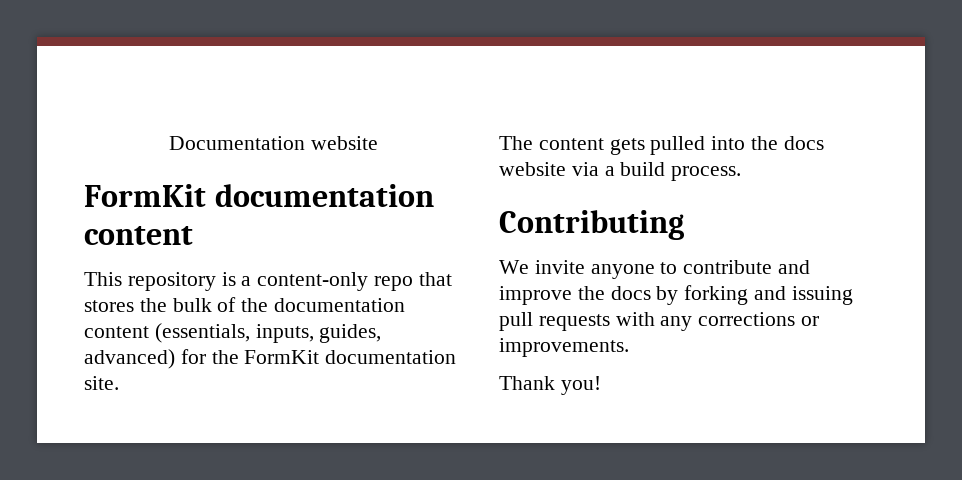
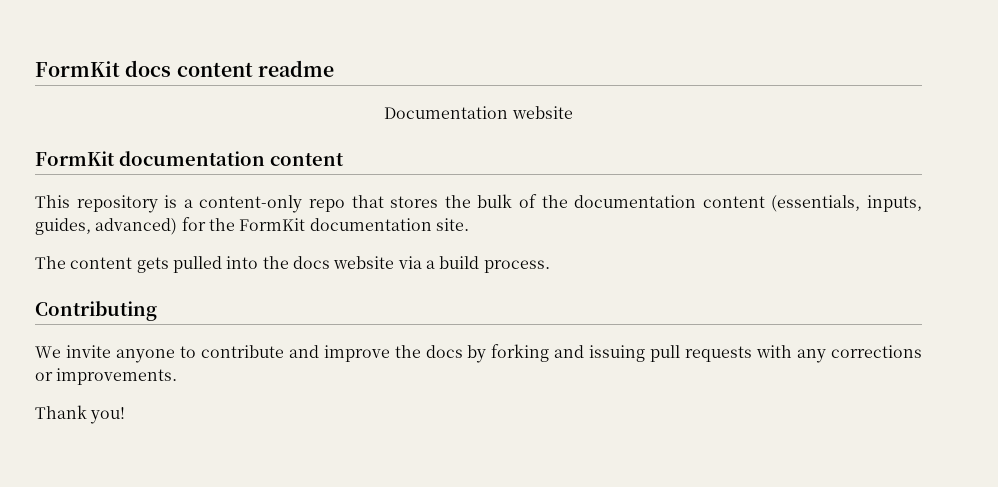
+ FormKit docs content readme

